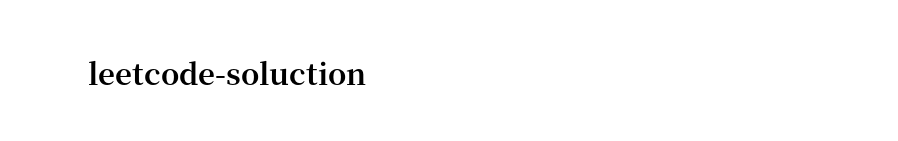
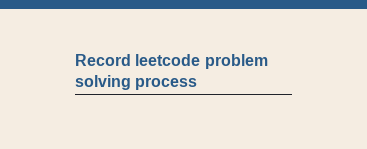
- leetcode-soluction
+ Record leetcode problem solving process

